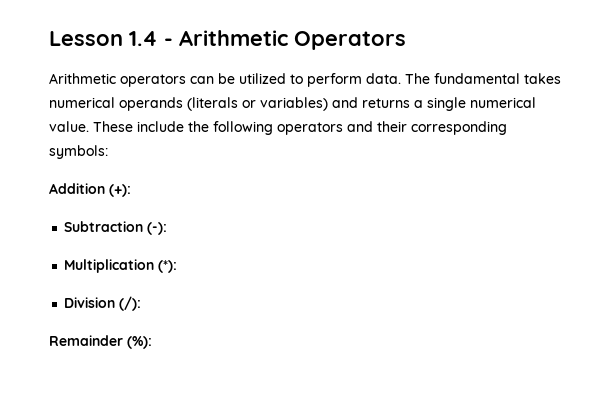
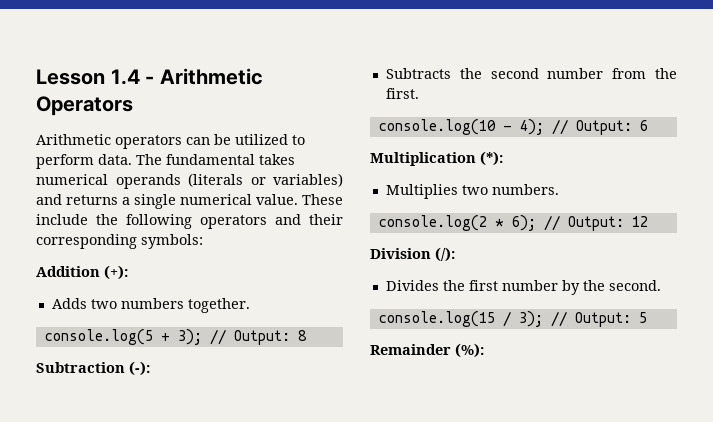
+ Adds two numbers together.
+ console.log(5 + 3); // Output: 8
  Subtraction (-):
+ Subtracts the second number from the first.
+ console.log(10 - 4); // Output: 6
  Multiplication (*):
+ Multiplies two numbers.
+ console.log(2 * 6); // Output: 12
  Division (/):
+ Divides the first number by the second.
+ console.log(15 / 3); // Output: 5

